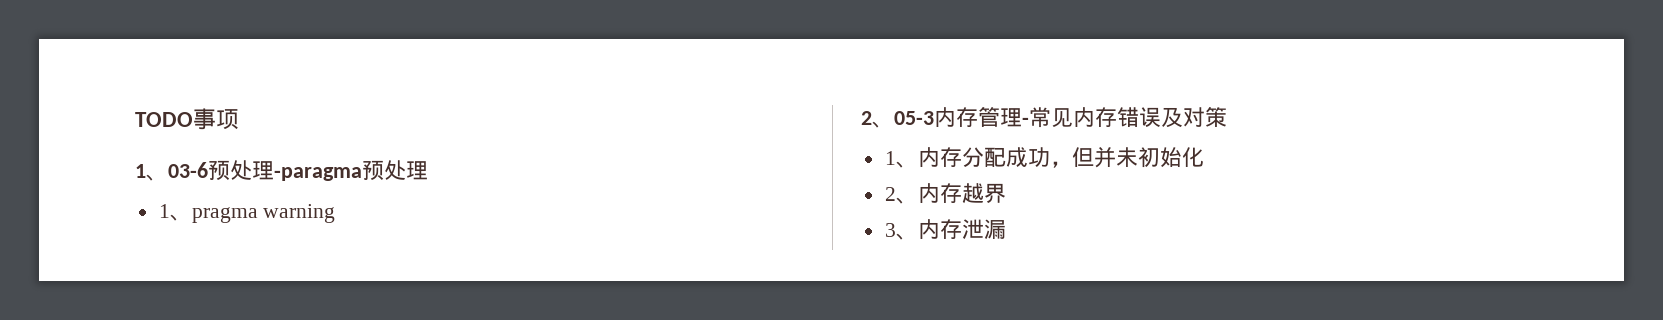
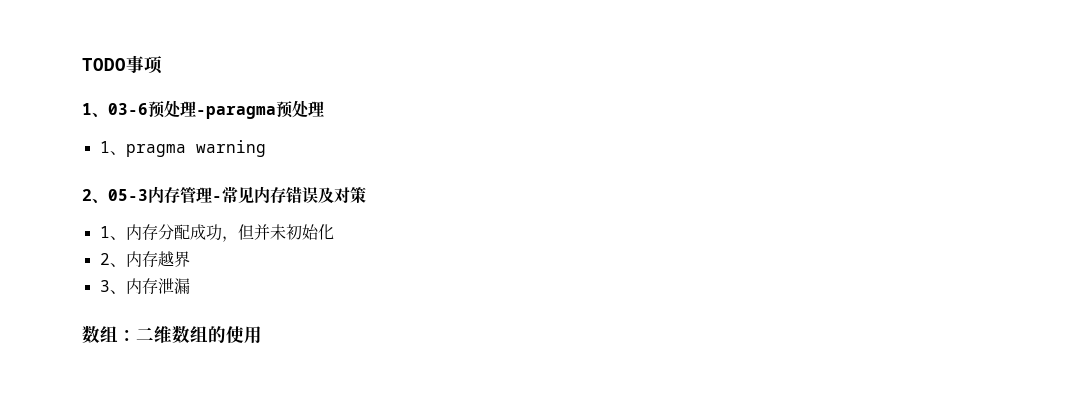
+ 数组：二维数组的使用

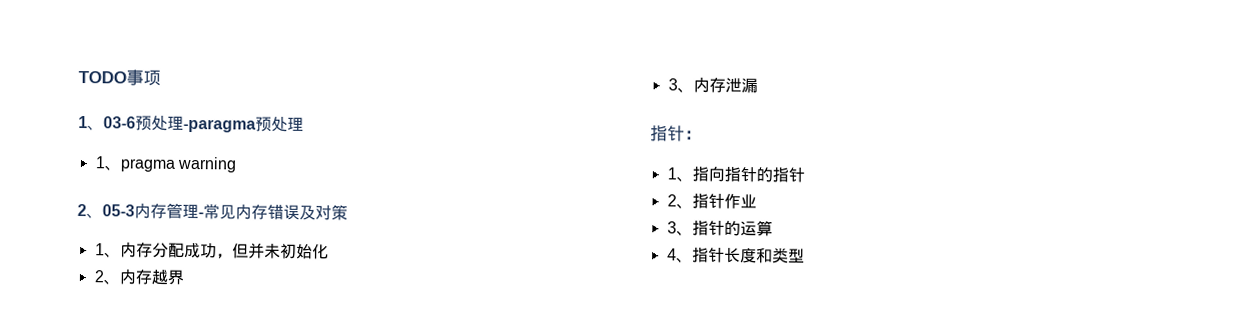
- 数组：二维数组的使用
+ 指针：
+ 1、指向指针的指针
+ 2、指针作业
+ 3、指针的运算
+ 4、指针长度和类型

